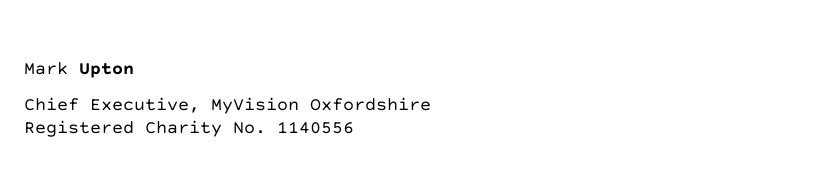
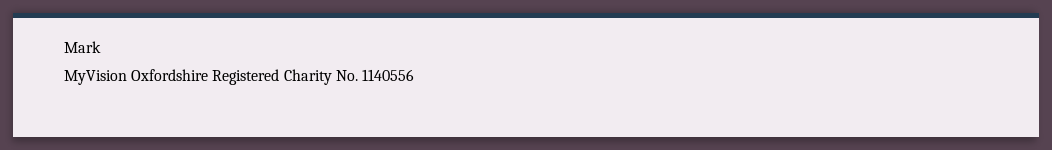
- Mark Upton
- Chief Executive, MyVision Oxfordshire
- Registered Charity No. 1140556
+ Mark
+ MyVision Oxfordshire Registered Charity No. 1140556

